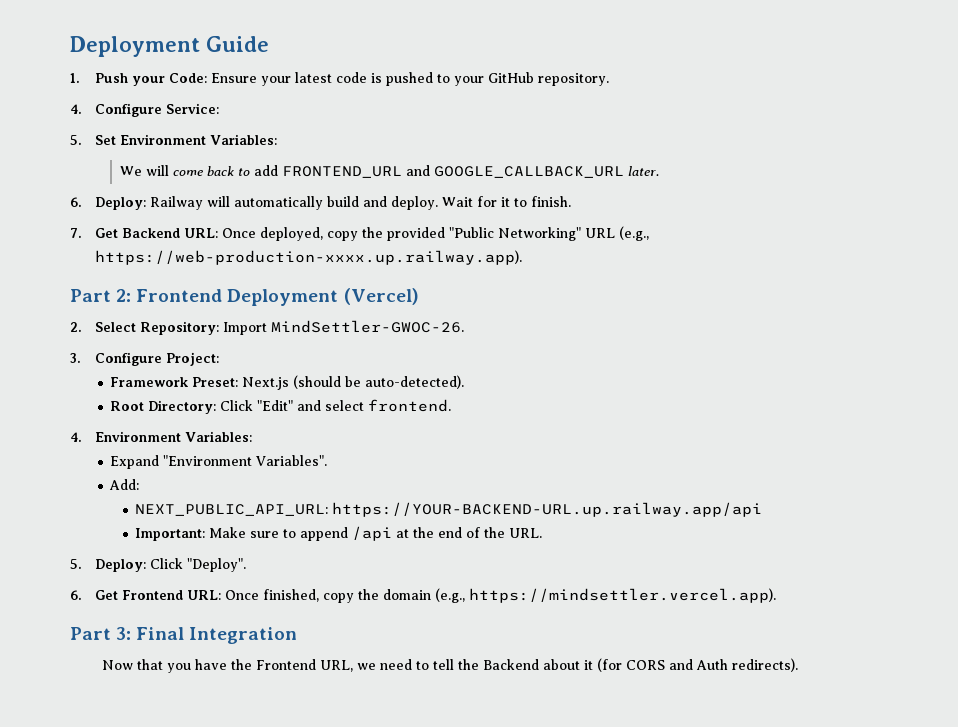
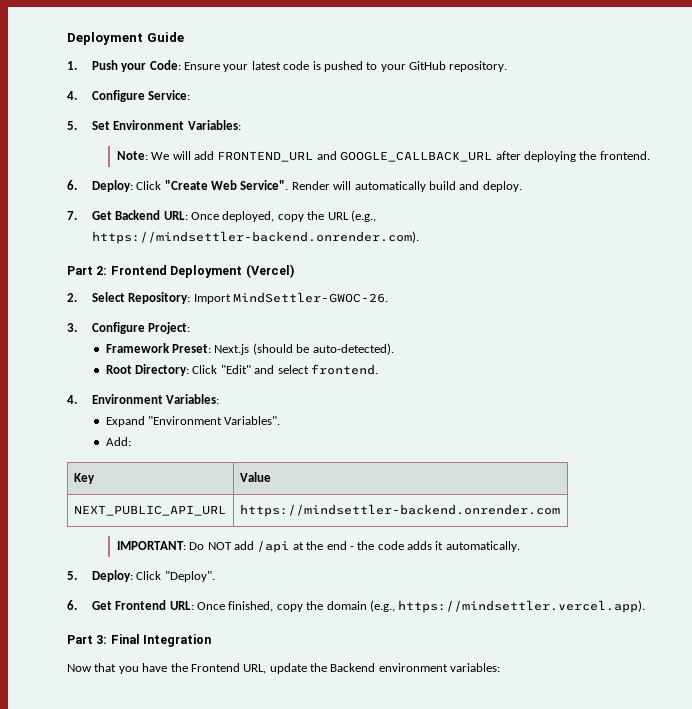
- We will come back to add FRONTEND_URL and GOOGLE_CALLBACK_URL later.
- 6. Deploy: Railway will automatically build and deploy. Wait for it to finish.
+ Note: We will add FRONTEND_URL and GOOGLE_CALLBACK_URL after deploying the frontend.
+ 6. Deploy: Click "Create Web Service". Render will automatically build and deploy.
- 7. Get Backend URL: Once deployed, copy the provided "Public Networking" URL (e.g., https://web-production-xxxx.up.railway.app).
+ 7. Get Backend URL: Once deployed, copy the URL (e.g., https://mindsettler-backend.onrender.com).
- NEXT_PUBLIC_API_URL: https://YOUR-BACKEND-URL.up.railway.app/api
- Important: Make sure to append /api at the end of the URL.
+ Key | Value
+ NEXT_PUBLIC_API_URL | https://mindsettler-backend.onrender.com
+ IMPORTANT: Do NOT add /api at the end - the code adds it automatically.
- Now that you have the Frontend URL, we need to tell the Backend about it (for CORS and Auth redirects).
+ Now that you have the Frontend URL, update the Backend environment variables:

